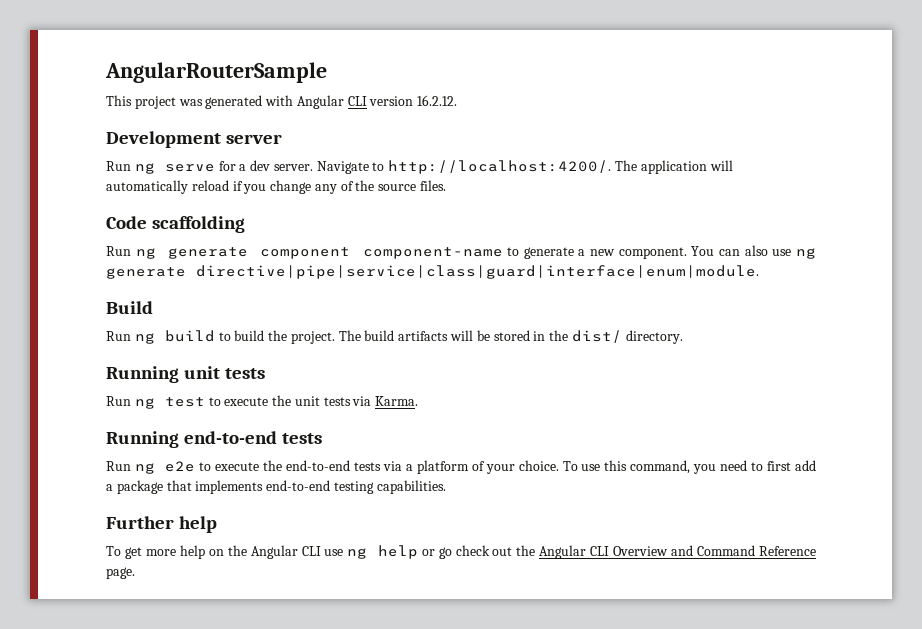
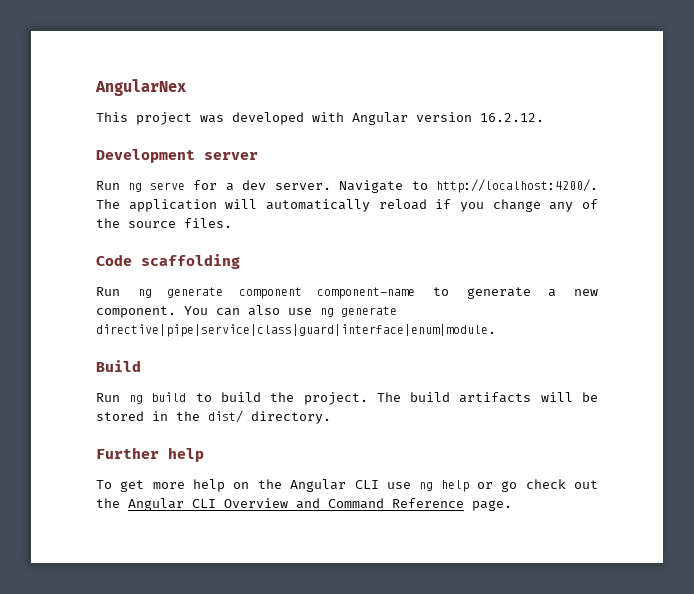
- AngularRouterSample
+ AngularNex
- This project was generated with Angular CLI version 16.2.12.
+ This project was developed with Angular version 16.2.12.
- Running unit tests
- Run ng test to execute the unit tests via Karma.
- Running end-to-end tests
- Run ng e2e to execute the end-to-end tests via a platform of your choice. To use this command, you need to first add a package that implements end-to-end testing capabilities.

